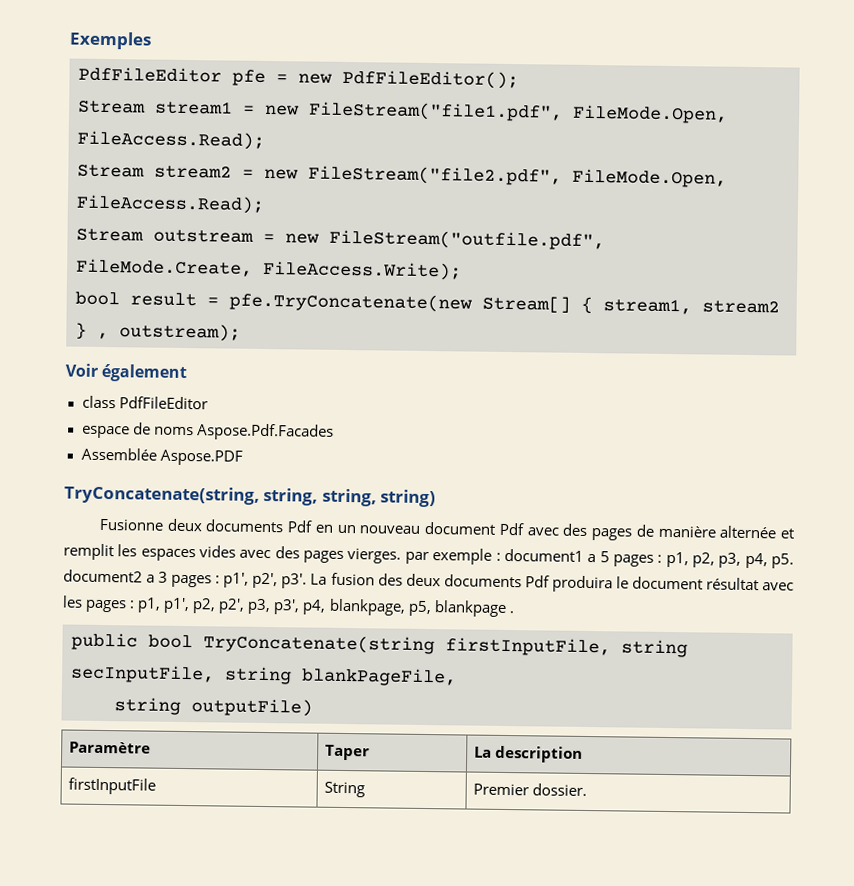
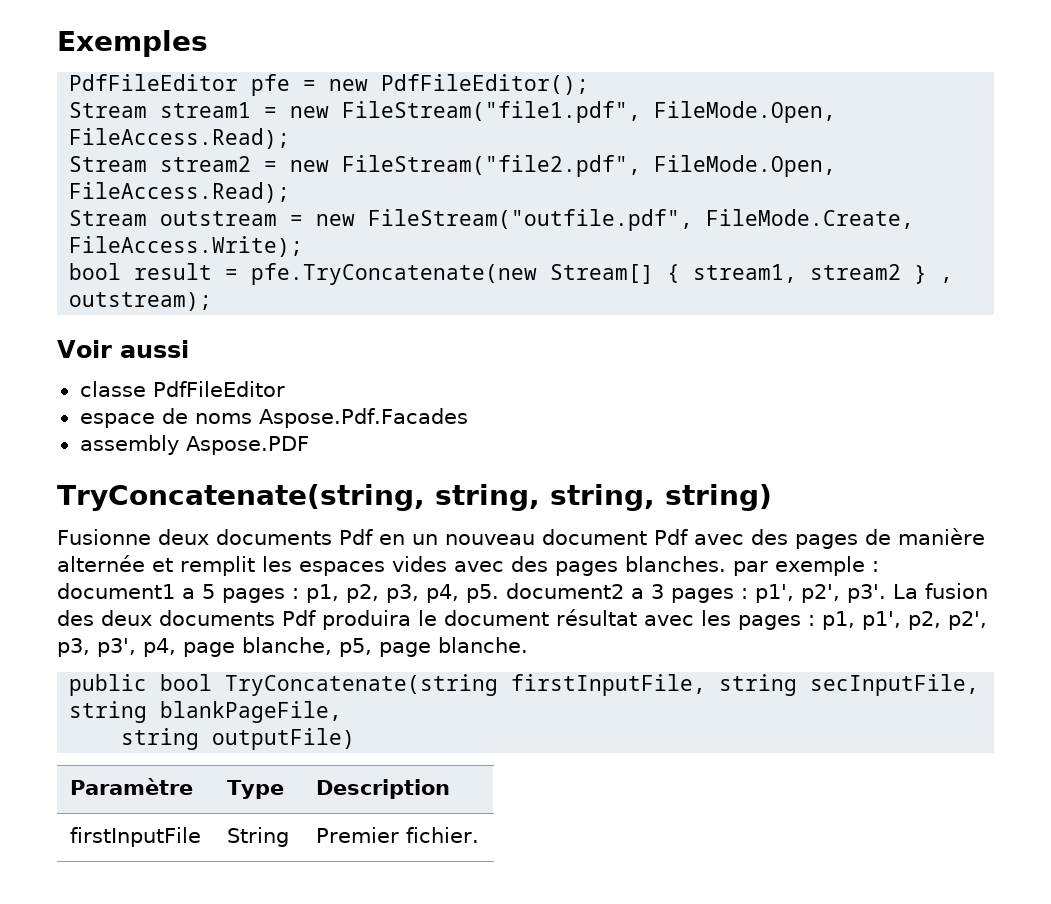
- Voir également
- class PdfFileEditor
+ Voir aussi
+ classe PdfFileEditor
- Assemblée Aspose.PDF
+ assembly Aspose.PDF
- Fusionne deux documents Pdf en un nouveau document Pdf avec des pages de manière alternée et remplit les espaces vides avec des pages vierges. par exemple : document1 a 5 pages : p1, p2, p3, p4, p5. document2 a 3 pages : p1', p2', p3'.
+ Fusionne deux documents Pdf en un nouveau document Pdf avec des pages de manière alternée et remplit les espaces vides avec des pages blanches. par exemple : document1 a 5 pages : p1, p2, p3, p4, p5. document2 a 3 pages : p1', p2', p3'.
- La fusion des deux documents Pdf produira le document résultat avec les pages : p1, p1', p2, p2', p3, p3', p4, blankpage, p5, blankpage .
+ La fusion des deux documents Pdf produira le document résultat avec les pages : p1, p1', p2, p2', p3, p3', p4, page blanche, p5, page blanche.
- Paramètre | Taper | La description
+ Paramètre | Type | Description
- firstInputFile | String | Premier dossier.
+ firstInputFile | String | Premier fichier.

